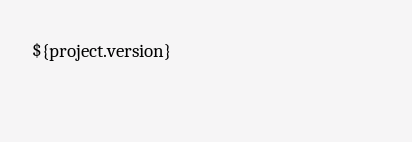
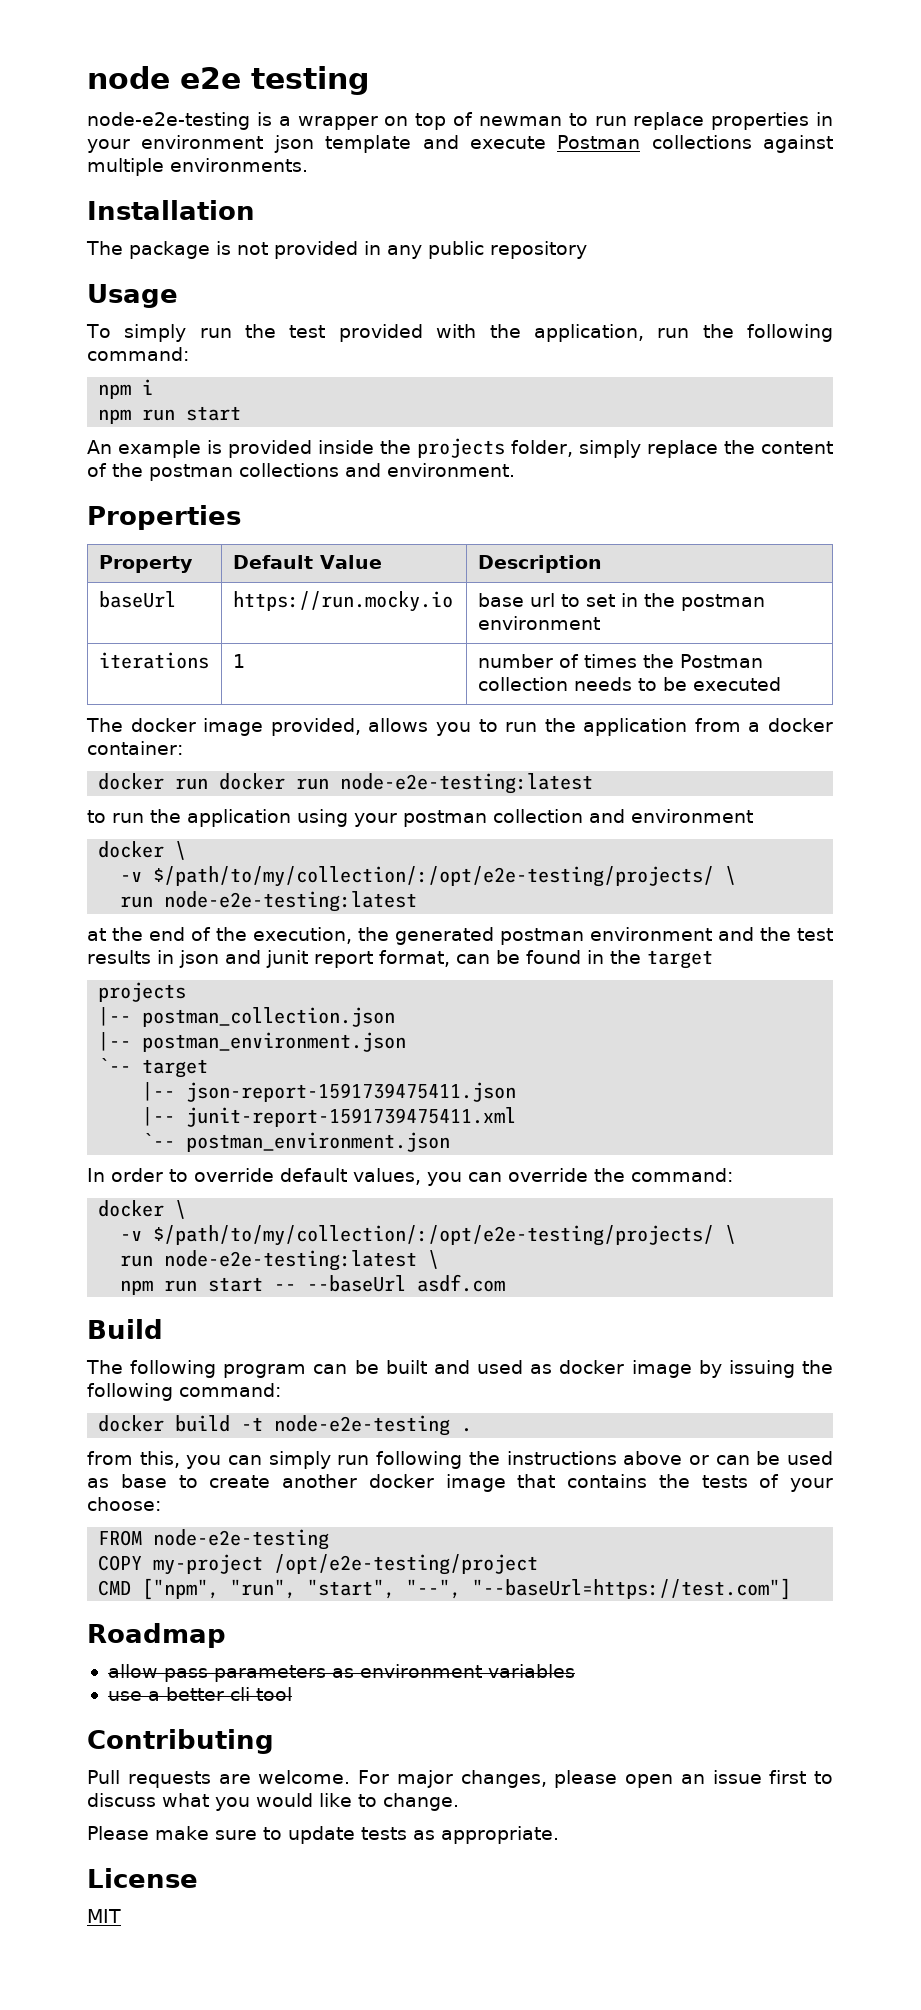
- ${project.version}
+ node e2e testing
+ node-e2e-testing is a wrapper on top of newman to run replace properties in your environment json template and execute Postman collections against multiple environments.
+ Installation
+ The package is not provided in any public repository
+ Usage
+ To simply run the test provided with the application, run the following command:
+ npm i
+ npm run start
+ An example is provided inside the projects folder, simply replace the content of the postman collections and environment.
+ Properties
+ Property | Default Value | Description
+ baseUrl | https://run.mocky.io | base url to set in the postman environment
+ iterations | 1 | number of times the Postman collection needs to be executed
+ The docker image provided, allows you to run the application from a docker container:
+ docker run docker run node-e2e-testing:latest
+ to run the application using your postman collection and environment
+ docker \
+ -v $/path/to/my/collection/:/opt/e2e-testing/projects/ \
+ run node-e2e-testing:latest
+ at the end of the execution, the generated postman environment and the test results in json and junit report format, can be found in the target
+ projects
+ |-- postman_collection.json
+ |-- postman_environment.json
+ `-- target
+ |-- json-report-1591739475411.json
+ |-- junit-report-1591739475411.xml
+ `-- postman_environment.json
+ In order to override default values, you can override the command:
+ docker \
+ -v $/path/to/my/collection/:/opt/e2e-testing/projects/ \
+ run node-e2e-testing:latest \
+ npm run start -- --baseUrl asdf.com
+ Build
+ The following program can be built and used as docker image by issuing the following command:
+ docker build -t node-e2e-testing .
+ from this, you can simply run following the instructions above or can be used as base to create another docker image that contains the tests of your choose:
+ FROM node-e2e-testing
+ COPY my-project /opt/e2e-testing/project
+ CMD ["npm", "run", "start", "--", "--baseUrl=https://test.com"]
+ Roadmap
+ allow pass parameters as environment variables
+ use a better cli tool
+ Contributing
+ Pull requests are welcome. For major changes, please open an issue first to discuss what you would like to change.
+ Please make sure to update tests as appropriate.
+ License
+ MIT

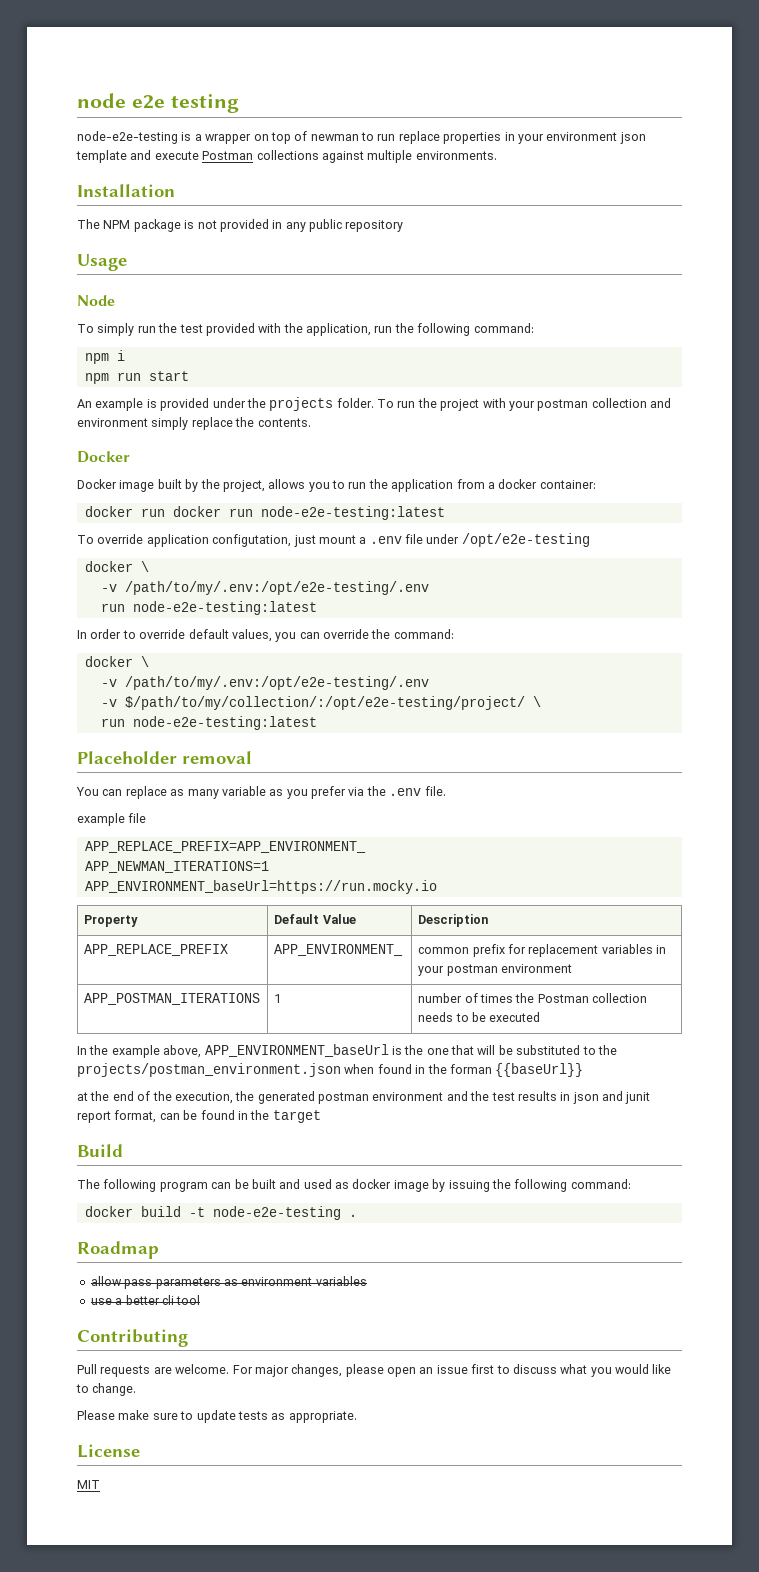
- The package is not provided in any public repository
+ The NPM package is not provided in any public repository
+ Node
- An example is provided inside the projects folder, simply replace the content of the postman collections and environment.
- Properties
- Property | Default Value | Description
- baseUrl | https://run.mocky.io | base url to set in the postman environment
- iterations | 1 | number of times the Postman collection needs to be executed
- The docker image provided, allows you to run the application from a docker container:
+ An example is provided under the projects folder. To run the project with your postman collection and environment simply replace the contents.
+ Docker
+ Docker image built by the project, allows you to run the application from a docker container:
- to run the application using your postman collection and environment
+ To override application configutation, just mount a .env file under /opt/e2e-testing
  docker \
- -v $/path/to/my/collection/:/opt/e2e-testing/projects/ \
+ -v /path/to/my/.env:/opt/e2e-testing/.env
  run node-e2e-testing:latest
+ In order to override default values, you can override the command:
+ docker \
+ -v /path/to/my/.env:/opt/e2e-testing/.env
+ -v $/path/to/my/collection/:/opt/e2e-testing/project/ \
+ run node-e2e-testing:latest
+ Placeholder removal
+ You can replace as many variable as you prefer via the .env file.
+ example file
+ APP_REPLACE_PREFIX=APP_ENVIRONMENT_
+ APP_NEWMAN_ITERATIONS=1
+ APP_ENVIRONMENT_baseUrl=https://run.mocky.io
+ Property | Default Value | Description
+ APP_REPLACE_PREFIX | APP_ENVIRONMENT_ | common prefix for replacement variables in your postman environment
+ APP_POSTMAN_ITERATIONS | 1 | number of times the Postman collection needs to be executed
+ In the example above, APP_ENVIRONMENT_baseUrl is the one that will be substituted to the projects/postman_environment.json when found in the forman {{baseUrl}}
  at the end of the execution, the generated postman environment and the test results in json and junit report format, can be found in the target
- projects
- |-- postman_collection.json
- |-- postman_environment.json
- `-- target
- |-- json-report-1591739475411.json
- |-- junit-report-1591739475411.xml
- `-- postman_environment.json
- In order to override default values, you can override the command:
- docker \
- -v $/path/to/my/collection/:/opt/e2e-testing/projects/ \
- run node-e2e-testing:latest \
- npm run start -- --baseUrl asdf.com
- from this, you can simply run following the instructions above or can be used as base to create another docker image that contains the tests of your choose:
- FROM node-e2e-testing
- COPY my-project /opt/e2e-testing/project
- CMD ["npm", "run", "start", "--", "--baseUrl=https://test.com"]

